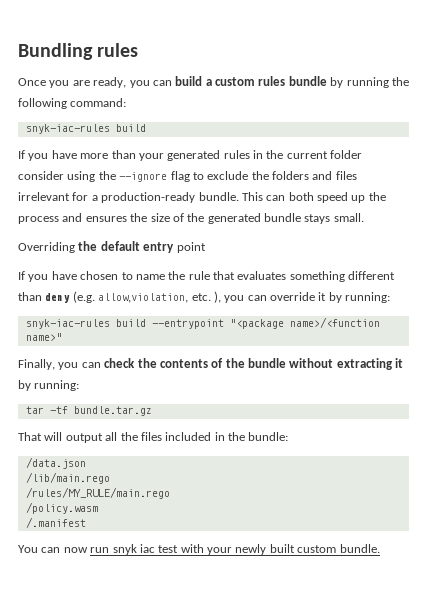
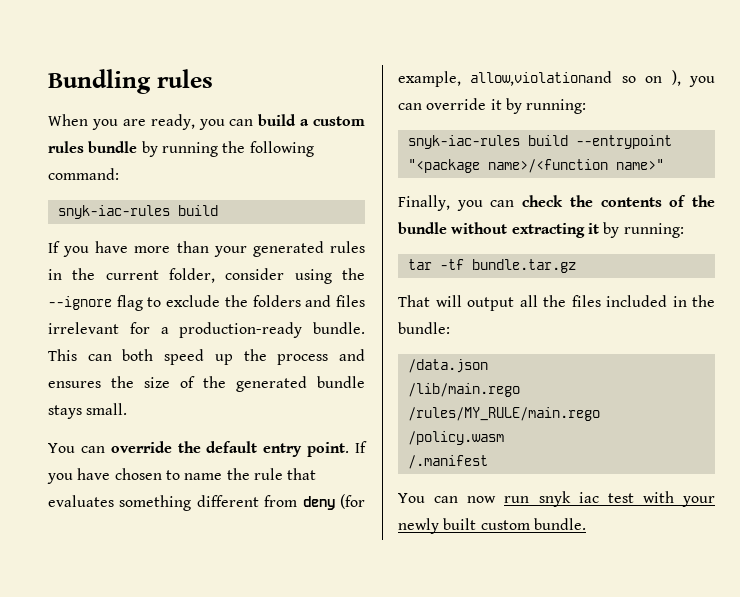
- Once you are ready, you can build a custom rules bundle by running the following command:
+ When you are ready, you can build a custom rules bundle by running the following command:
- If you have more than your generated rules in the current folder consider using the --ignore flag to exclude the folders and files irrelevant for a production-ready bundle.
+ If you have more than your generated rules in the current folder, consider using the --ignore flag to exclude the folders and files irrelevant for a production-ready bundle.
- Overriding the default entry point
- If you have chosen to name the rule that evaluates something different than deny (e.g. allow,violation, etc. ), you can override it by running:
+ You can override the default entry point. If you have chosen to name the rule that evaluates something different from deny (for example, allow,violationand so on ), you can override it by running:

